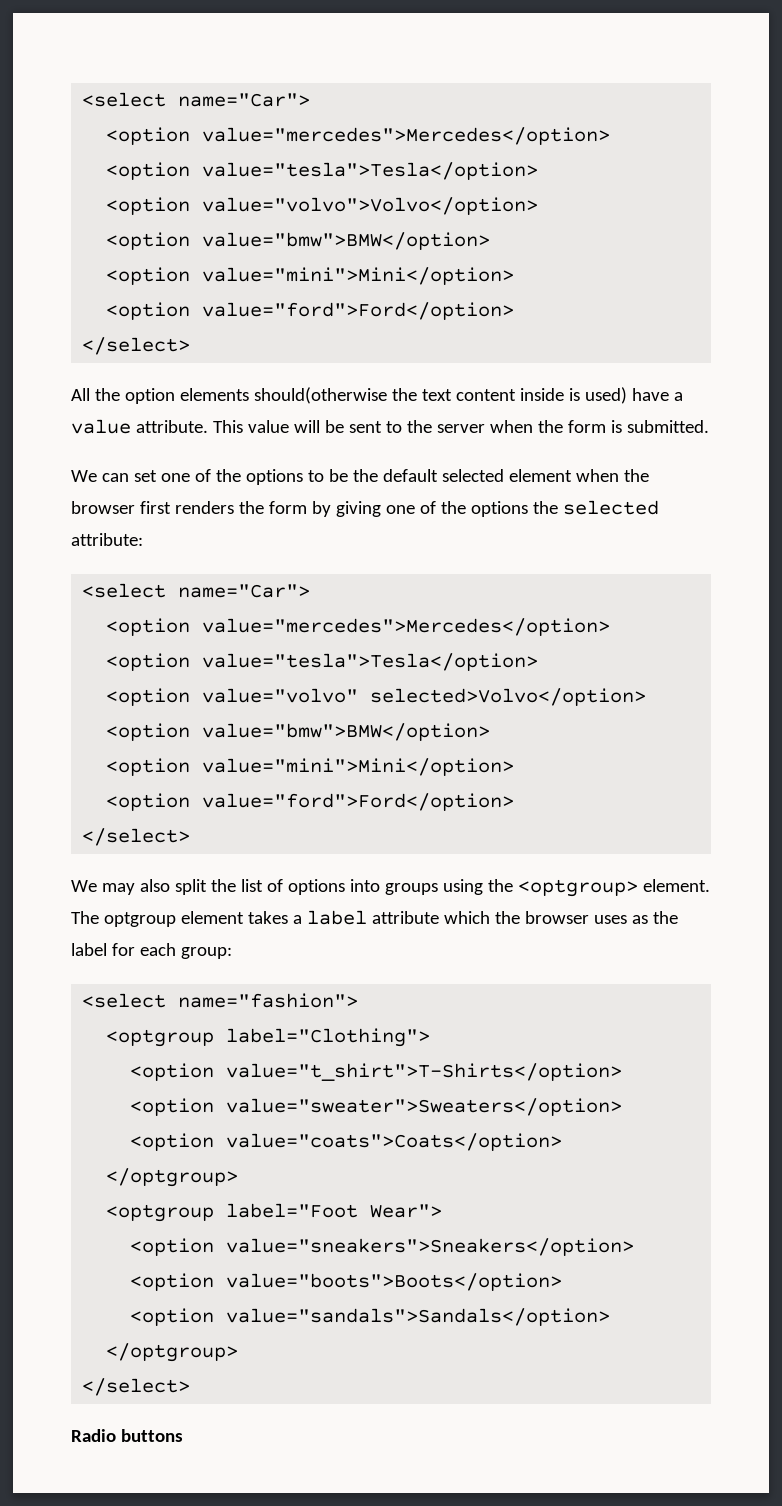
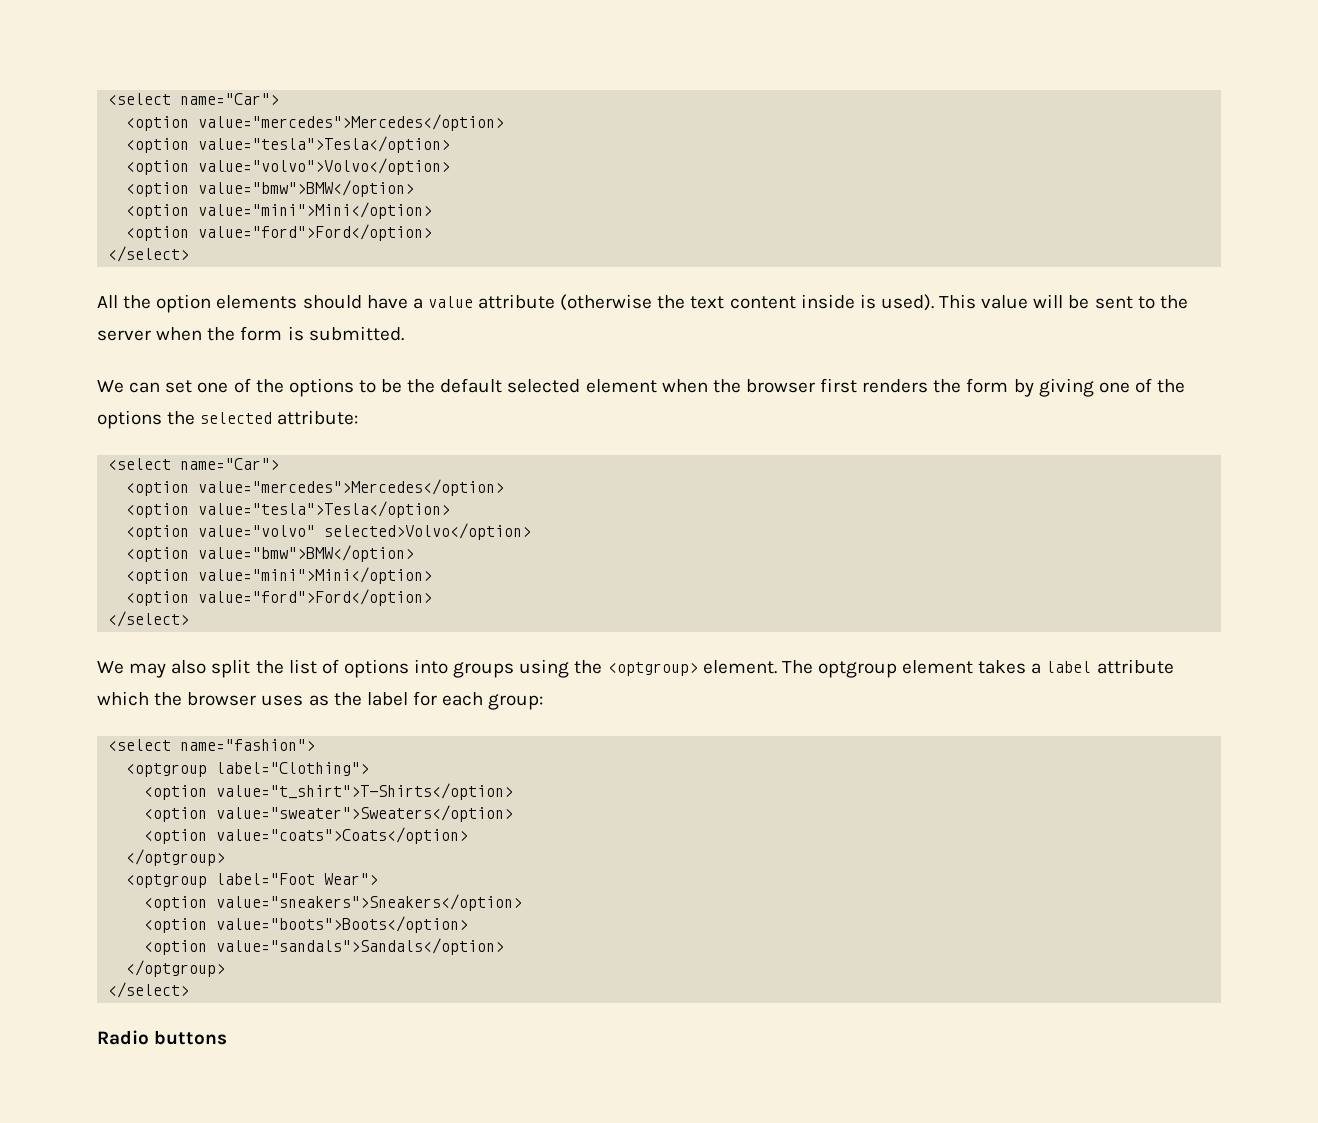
- All the option elements should(otherwise the text content inside is used) have a value attribute.
+ All the option elements should have a value attribute (otherwise the text content inside is used).

